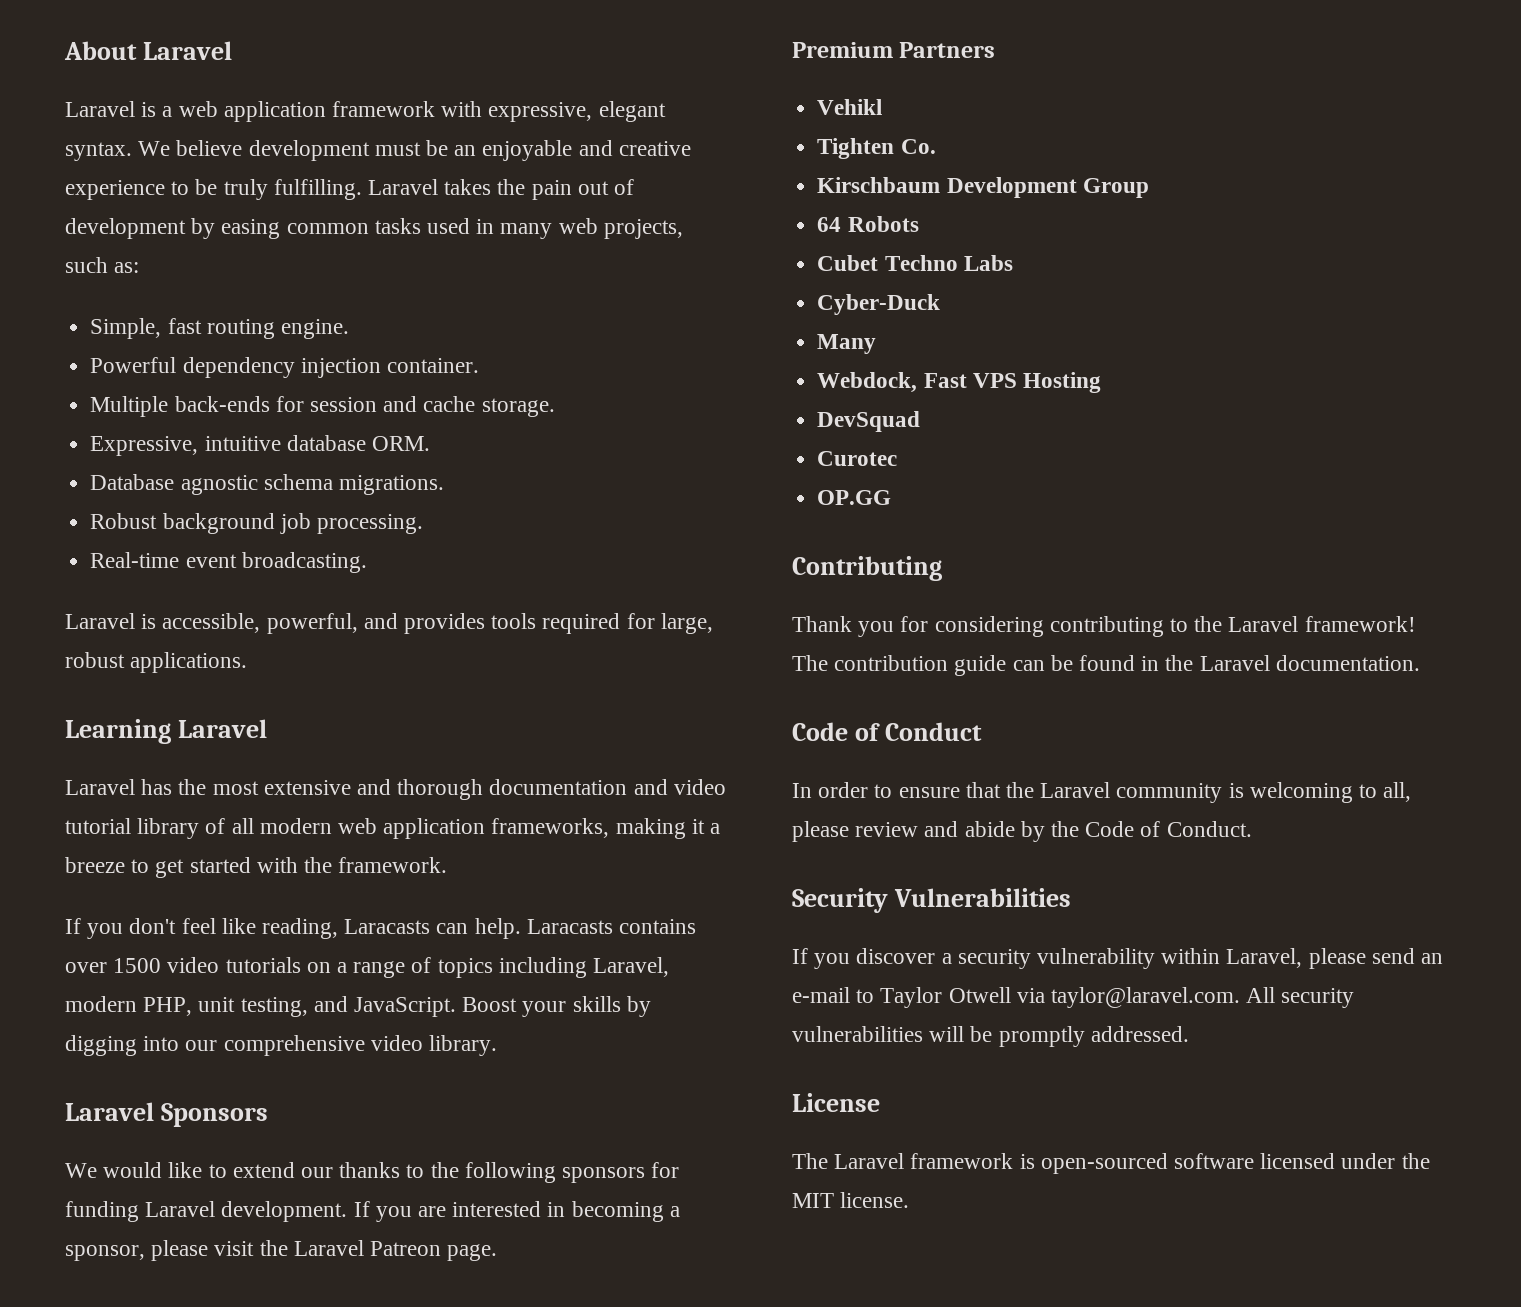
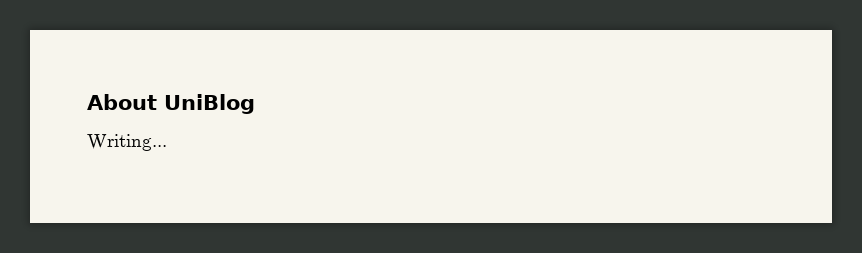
- About Laravel
- Laravel is a web application framework with expressive, elegant syntax. We believe development must be an enjoyable and creative experience to be truly fulfilling. Laravel takes the pain out of development by easing common tasks used in many web projects, such as:
- Simple, fast routing engine.
- Powerful dependency injection container.
- Multiple back-ends for session and cache storage.
- Expressive, intuitive database ORM.
- Database agnostic schema migrations.
- Robust background job processing.
- Real-time event broadcasting.
- Laravel is accessible, powerful, and provides tools required for large, robust applications.
- Learning Laravel
- Laravel has the most extensive and thorough documentation and video tutorial library of all modern web application frameworks, making it a breeze to get started with the framework.
- If you don't feel like reading, Laracasts can help. Laracasts contains over 1500 video tutorials on a range of topics including Laravel, modern PHP, unit testing, and JavaScript. Boost your skills by digging into our comprehensive video library.
- Laravel Sponsors
- We would like to extend our thanks to the following sponsors for funding Laravel development. If you are interested in becoming a sponsor, please visit the Laravel Patreon page.
- Premium Partners
- Vehikl
- Tighten Co.
- Kirschbaum Development Group
- 64 Robots
- Cubet Techno Labs
- Cyber-Duck
- Many
- Webdock, Fast VPS Hosting
- DevSquad
- Curotec
- OP.GG
- Contributing
- Thank you for considering contributing to the Laravel framework! The contribution guide can be found in the Laravel documentation.
- Code of Conduct
- In order to ensure that the Laravel community is welcoming to all, please review and abide by the Code of Conduct.
- Security Vulnerabilities
- If you discover a security vulnerability within Laravel, please send an e-mail to Taylor Otwell via taylor@laravel.com. All security vulnerabilities will be promptly addressed.
- License
- The Laravel framework is open-sourced software licensed under the MIT license.
+ About UniBlog
+ Writing...

